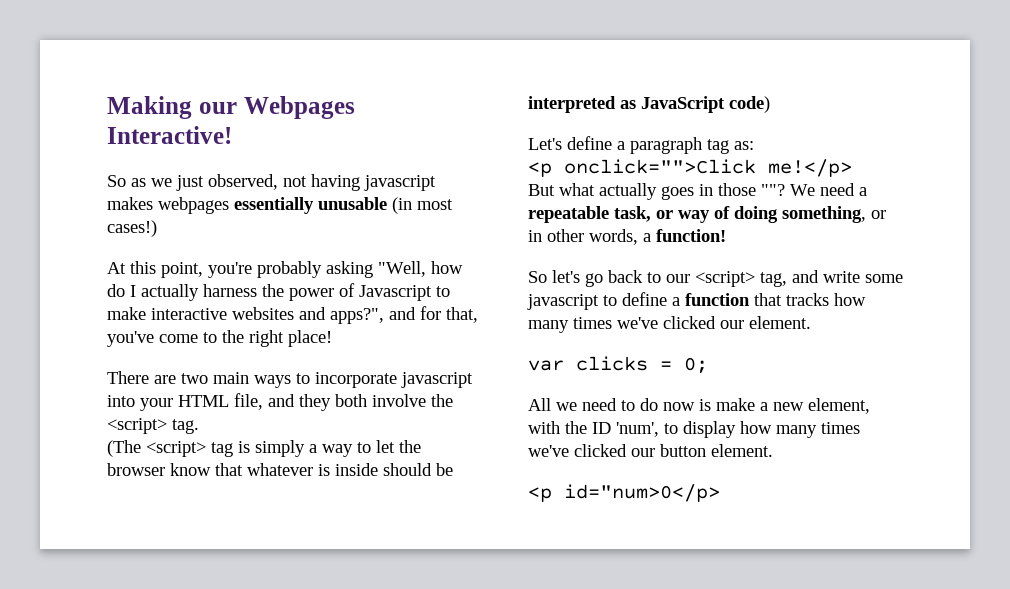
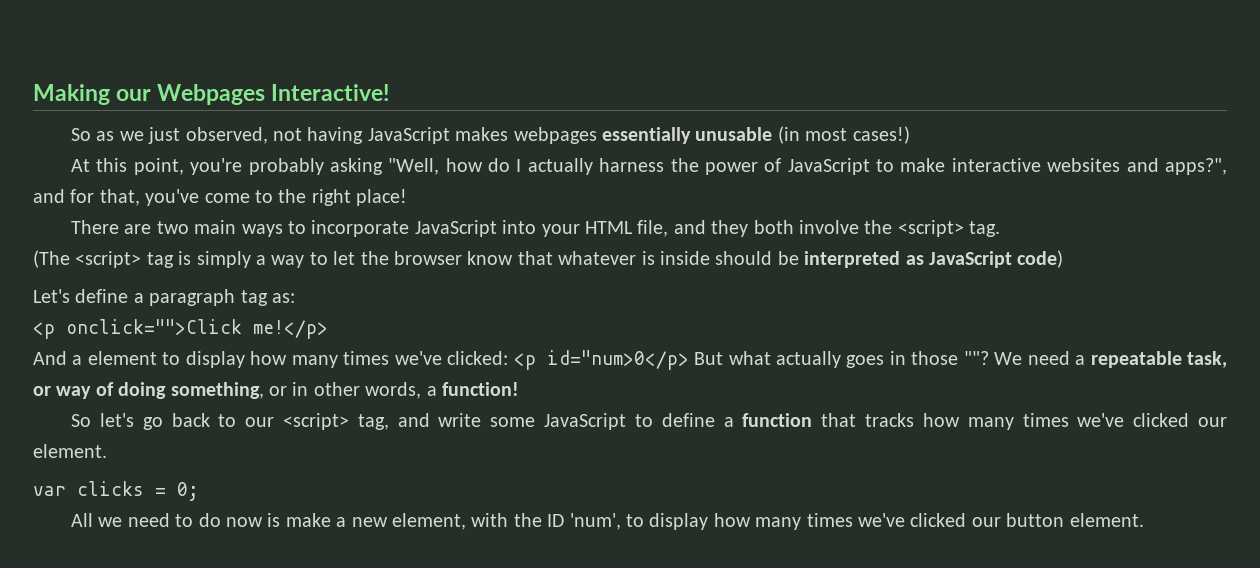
- So as we just observed, not having javascript makes webpages essentially unusable (in most cases!)
+ So as we just observed, not having JavaScript makes webpages essentially unusable (in most cases!)
- At this point, you're probably asking "Well, how do I actually harness the power of Javascript to make interactive websites and apps?", and for that, you've come to the right place!
+ At this point, you're probably asking "Well, how do I actually harness the power of JavaScript to make interactive websites and apps?", and for that, you've come to the right place!
- There are two main ways to incorporate javascript into your HTML file, and they both involve the <script> tag.
+ There are two main ways to incorporate JavaScript into your HTML file, and they both involve the <script> tag.
- But what actually goes in those ""?
+ And a element to display how many times we've clicked: <p id="num>0</p> But what actually goes in those ""?
- So let's go back to our <script> tag, and write some javascript to define a function that tracks how many times we've clicked our element.
+ So let's go back to our <script> tag, and write some JavaScript to define a function that tracks how many times we've clicked our element.
- <p id="num>0</p>

